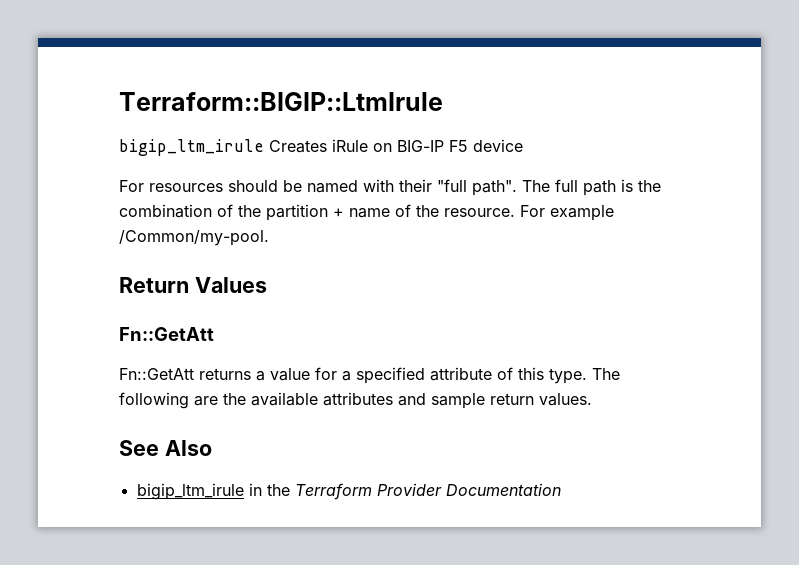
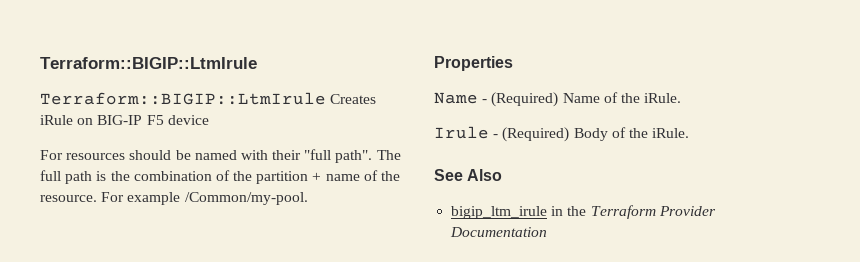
- bigip_ltm_irule Creates iRule on BIG-IP F5 device
+ Terraform::BIGIP::LtmIrule Creates iRule on BIG-IP F5 device
- Return Values
- Fn::GetAtt
- Fn::GetAtt returns a value for a specified attribute of this type. The following are the available attributes and sample return values.
+ Properties
+ Name - (Required) Name of the iRule.
+ Irule - (Required) Body of the iRule.

